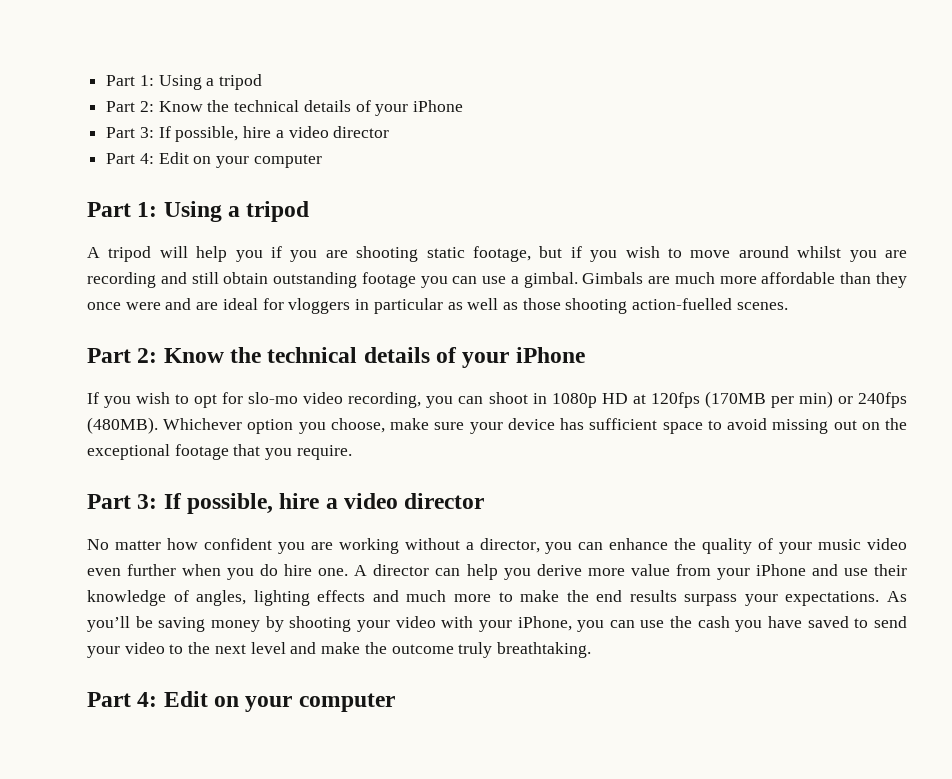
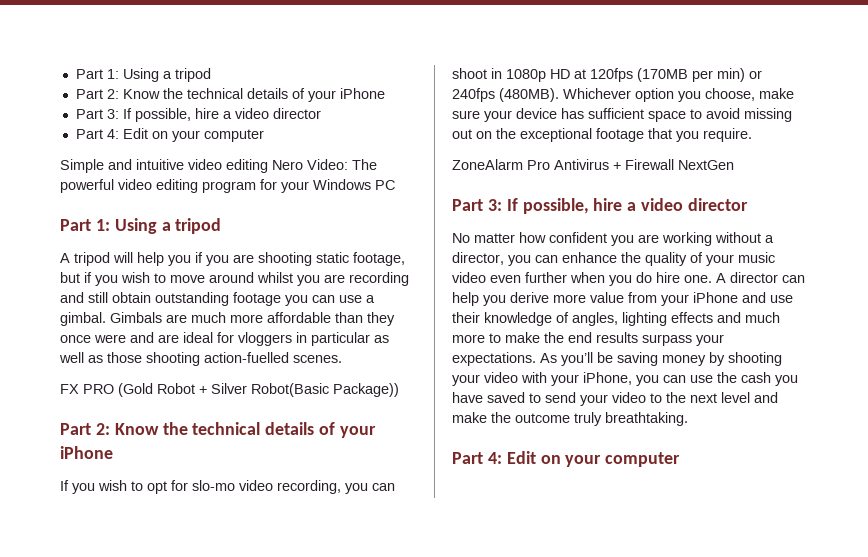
+ Simple and intuitive video editing Nero Video: The powerful video editing program for your Windows PC
+ FX PRO (Gold Robot + Silver Robot(Basic Package))
+ ZoneAlarm Pro Antivirus + Firewall NextGen

